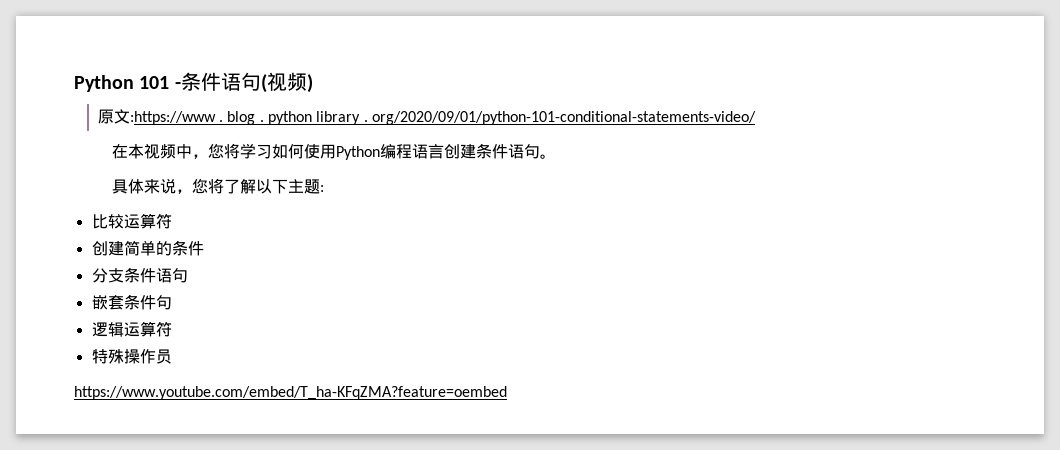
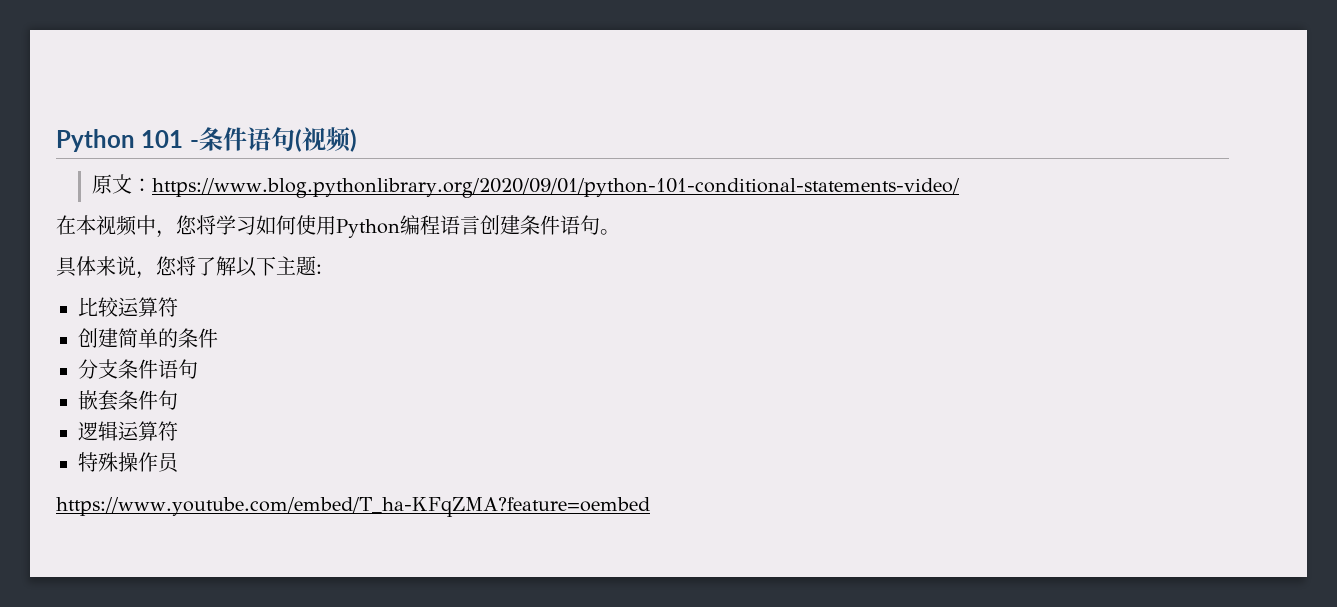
- 原文:https://www . blog . python library . org/2020/09/01/python-101-conditional-statements-video/
+ 原文：https://www.blog.pythonlibrary.org/2020/09/01/python-101-conditional-statements-video/

